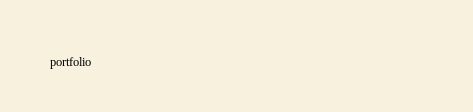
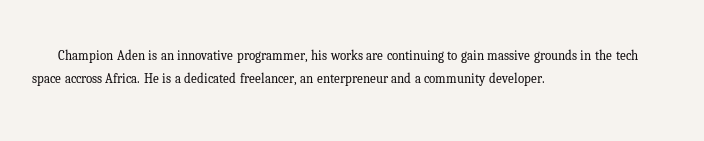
- portfolio
+ Champion Aden is an innovative programmer, his works are continuing to gain massive grounds in the tech space accross Africa. He is a dedicated freelancer, an enterpreneur and a community developer.

